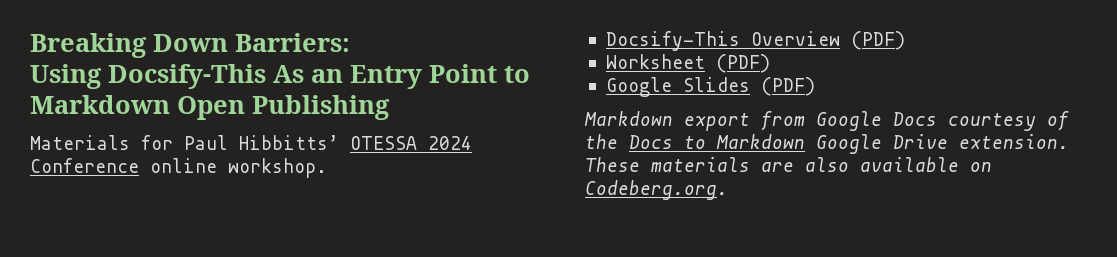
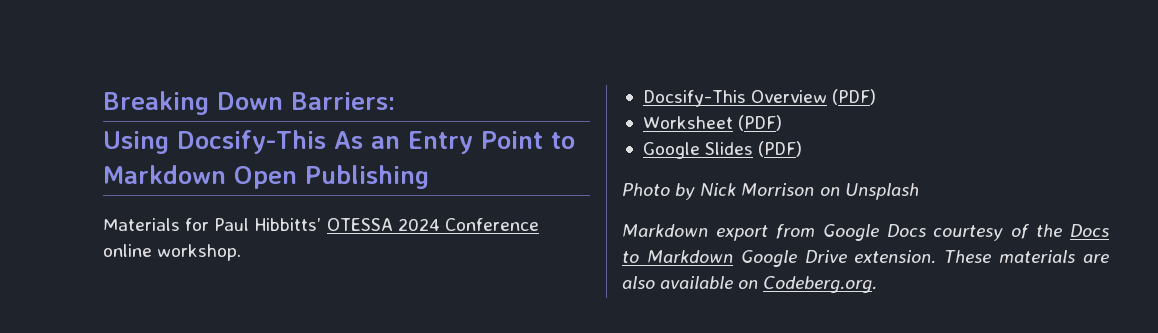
+ Photo by Nick Morrison on Unsplash

